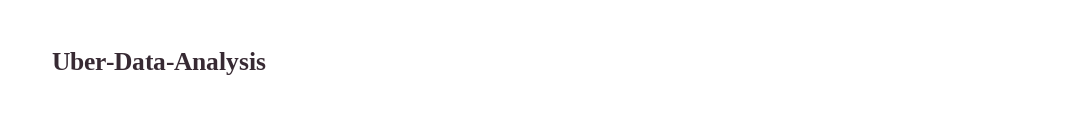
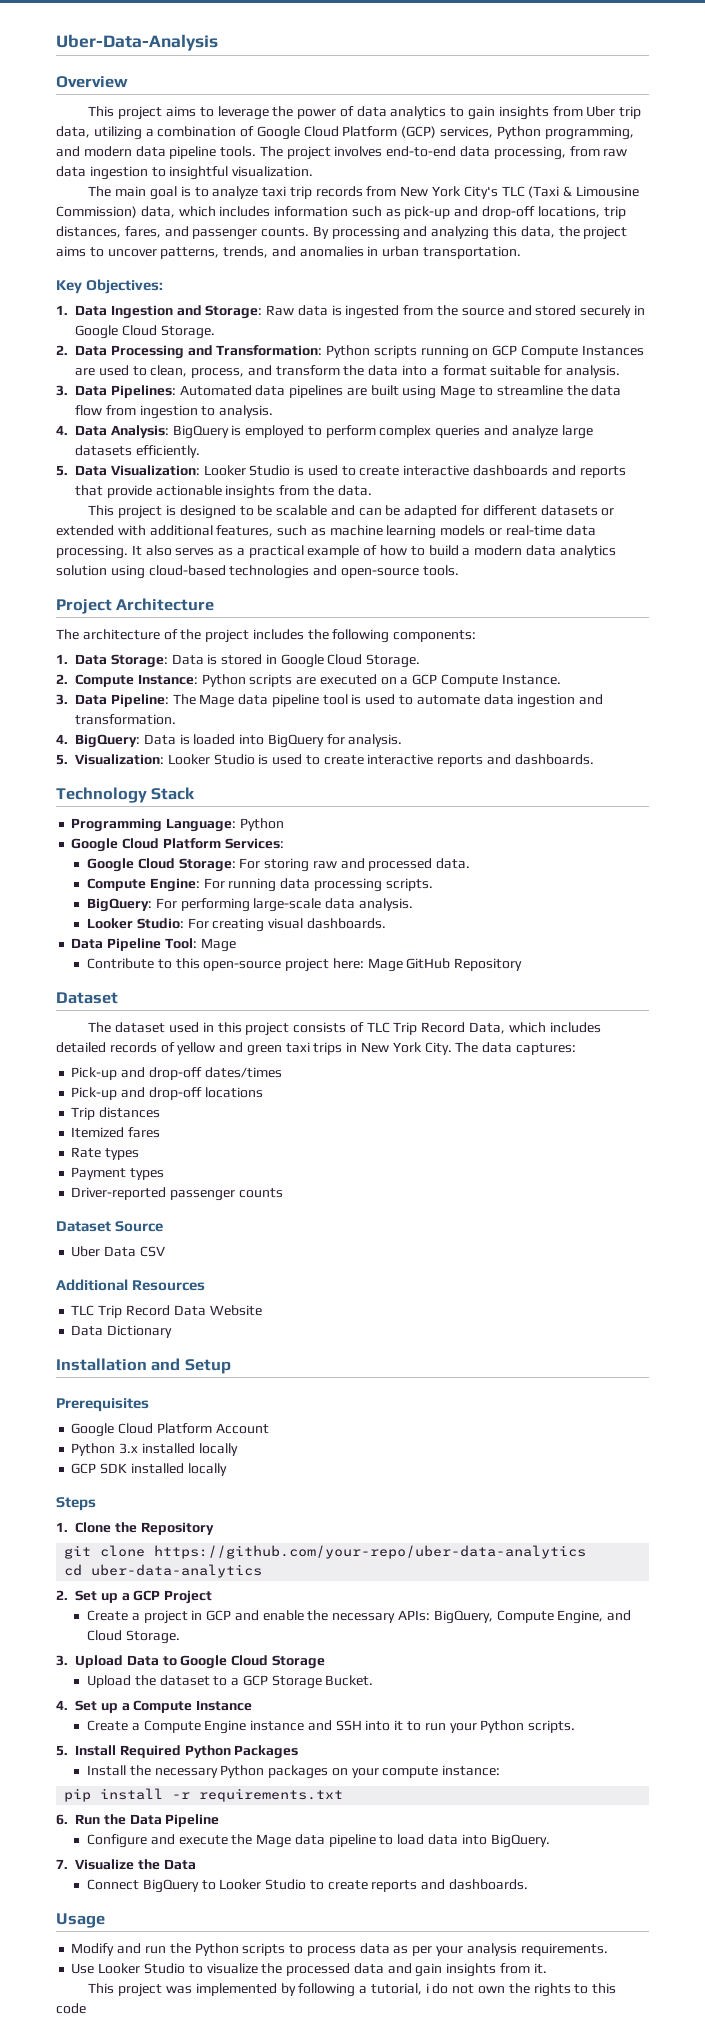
+ Overview
+ This project aims to leverage the power of data analytics to gain insights from Uber trip data, utilizing a combination of Google Cloud Platform (GCP) services, Python programming, and modern data pipeline tools. The project involves end-to-end data processing, from raw data ingestion to insightful visualization.
+ The main goal is to analyze taxi trip records from New York City's TLC (Taxi & Limousine Commission) data, which includes information such as pick-up and drop-off locations, trip distances, fares, and passenger counts. By processing and analyzing this data, the project aims to uncover patterns, trends, and anomalies in urban transportation.
+ Key Objectives:
+ 1. Data Ingestion and Storage: Raw data is ingested from the source and stored securely in Google Cloud Storage.
+ 2. Data Processing and Transformation: Python scripts running on GCP Compute Instances are used to clean, process, and transform the data into a format suitable for analysis.
+ 3. Data Pipelines: Automated data pipelines are built using Mage to streamline the data flow from ingestion to analysis.
+ 4. Data Analysis: BigQuery is employed to perform complex queries and analyze large datasets efficiently.
+ 5. Data Visualization: Looker Studio is used to create interactive dashboards and reports that provide actionable insights from the data.
+ This project is designed to be scalable and can be adapted for different datasets or extended with additional features, such as machine learning models or real-time data processing. It also serves as a practical example of how to build a modern data analytics solution using cloud-based technologies and open-source tools.
+ Project Architecture
+ The architecture of the project includes the following components:
+ 1. Data Storage: Data is stored in Google Cloud Storage.
+ 2. Compute Instance: Python scripts are executed on a GCP Compute Instance.
+ 3. Data Pipeline: The Mage data pipeline tool is used to automate data ingestion and transformation.
+ 4. BigQuery: Data is loaded into BigQuery for analysis.
+ 5. Visualization: Looker Studio is used to create interactive reports and dashboards.
+ Technology Stack
+ Programming Language: Python
+ Google Cloud Platform Services:
+ Google Cloud Storage: For storing raw and processed data.
+ Compute Engine: For running data processing scripts.
+ BigQuery: For performing large-scale data analysis.
+ Looker Studio: For creating visual dashboards.
+ Data Pipeline Tool: Mage
+ Contribute to this open-source project here: Mage GitHub Repository
+ Dataset
+ The dataset used in this project consists of TLC Trip Record Data, which includes detailed records of yellow and green taxi trips in New York City. The data captures:
+ Pick-up and drop-off dates/times
+ Pick-up and drop-off locations
+ Trip distances
+ Itemized fares
+ Rate types
+ Payment types
+ Driver-reported passenger counts
+ Dataset Source
+ Uber Data CSV
+ Additional Resources
+ TLC Trip Record Data Website
+ Data Dictionary
+ Installation and Setup
+ Prerequisites
+ Google Cloud Platform Account
+ Python 3.x installed locally
+ GCP SDK installed locally
+ Steps
+ 1. Clone the Repository
+ git clone https://github.com/your-repo/uber-data-analytics
+ cd uber-data-analytics
+ 2. Set up a GCP Project
+ Create a project in GCP and enable the necessary APIs: BigQuery, Compute Engine, and Cloud Storage.
+ 3. Upload Data to Google Cloud Storage
+ Upload the dataset to a GCP Storage Bucket.
+ 4. Set up a Compute Instance
+ Create a Compute Engine instance and SSH into it to run your Python scripts.
+ 5. Install Required Python Packages
+ Install the necessary Python packages on your compute instance:
+ pip install -r requirements.txt
+ 6. Run the Data Pipeline
+ Configure and execute the Mage data pipeline to load data into BigQuery.
+ 7. Visualize the Data
+ Connect BigQuery to Looker Studio to create reports and dashboards.
+ Usage
+ Modify and run the Python scripts to process data as per your analysis requirements.
+ Use Looker Studio to visualize the processed data and gain insights from it.
+ This project was implemented by following a tutorial, i do not own the rights to this code

